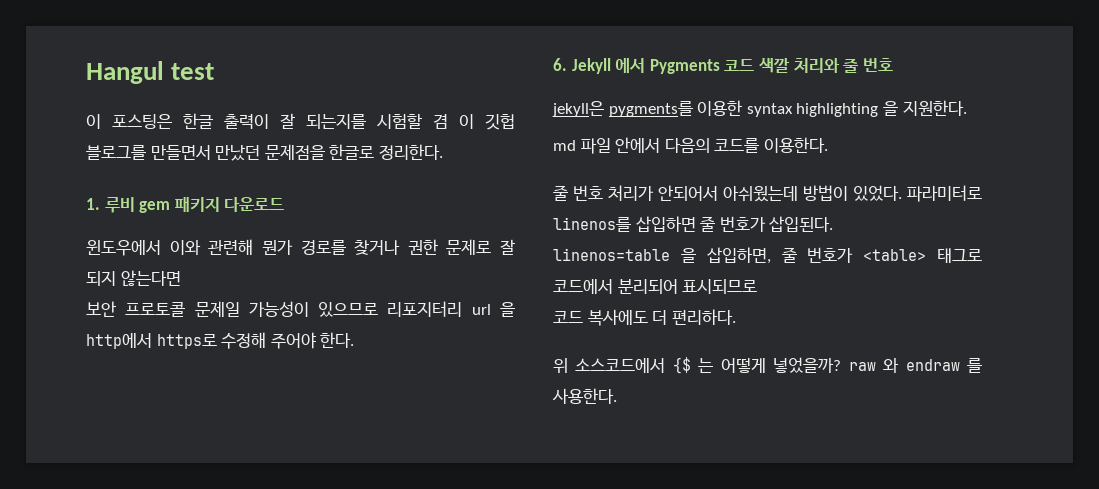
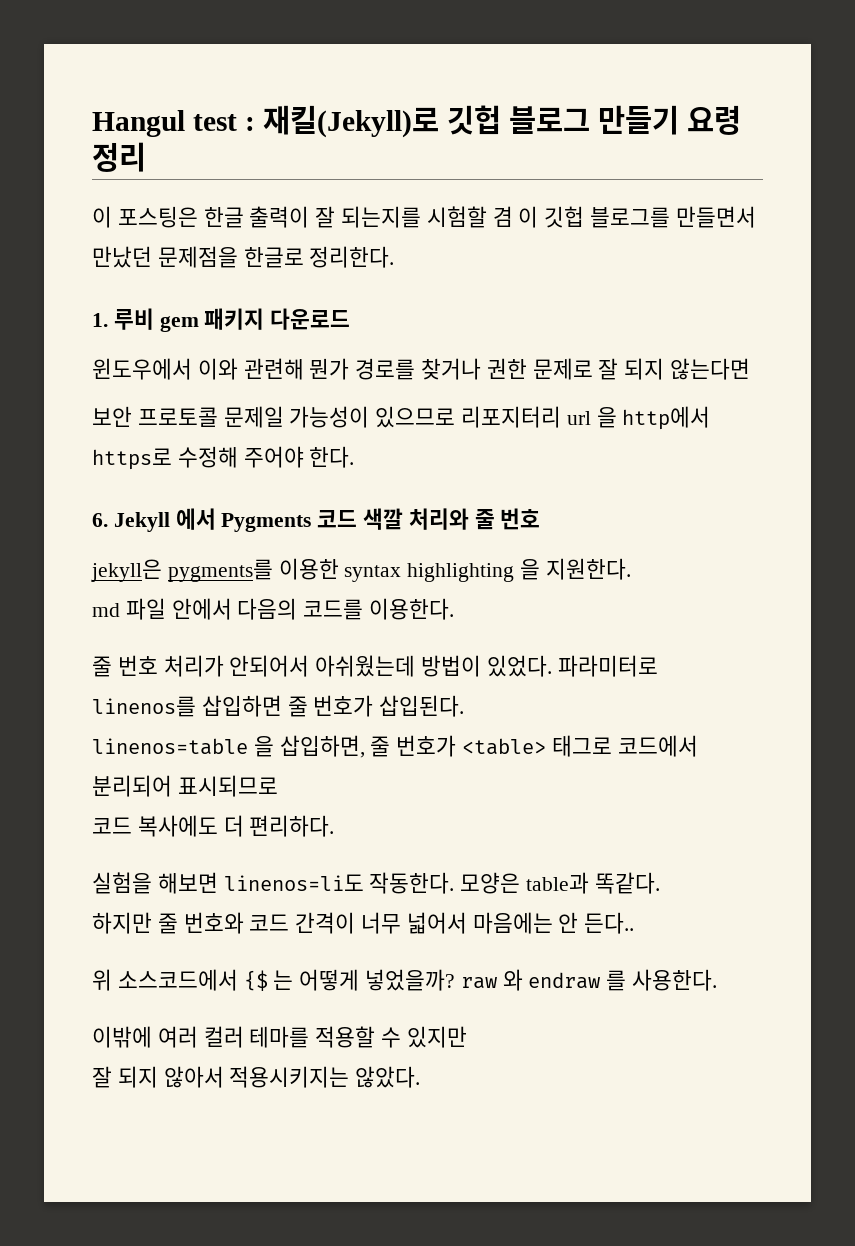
- Hangul test
+ Hangul test : 재킬(Jekyll)로 깃헙 블로그 만들기 요령 정리
+ 실험을 해보면 linenos=li도 작동한다. 모양은 table과 똑같다.
+ 하지만 줄 번호와 코드 간격이 너무 넓어서 마음에는 안 든다..
+ 이밖에 여러 컬러 테마를 적용할 수 있지만
+ 잘 되지 않아서 적용시키지는 않았다.

